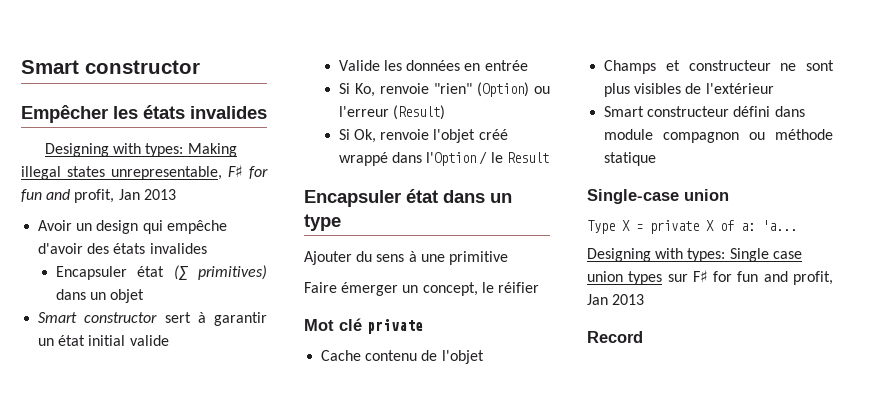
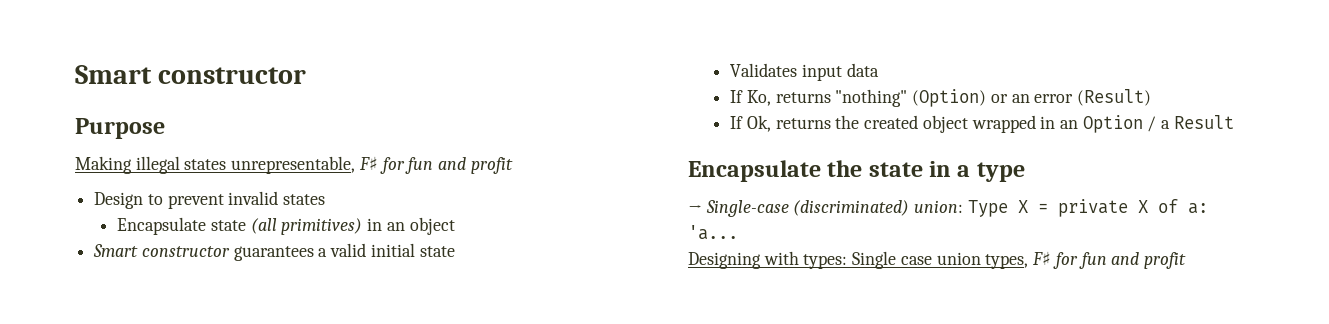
- Empêcher les états invalides
- Designing with types: Making illegal states unrepresentable, F♯ for fun and profit, Jan 2013
- Avoir un design qui empêche d'avoir des états invalides
- Encapsuler état (∑ primitives) dans un objet
- Smart constructor sert à garantir un état initial valide
- Valide les données en entrée
- Si Ko, renvoie "rien" (Option) ou l'erreur (Result)
- Si Ok, renvoie l'objet créé wrappé dans l'Option / le Result
- Encapsuler état dans un type
- Ajouter du sens à une primitive
- Faire émerger un concept, le réifier
- Mot clé private
- Cache contenu de l'objet
- Champs et constructeur ne sont plus visibles de l'extérieur
- Smart constructeur défini dans module compagnon ou méthode statique
- Single-case union
- Type X = private X of a: 'a...
+ Purpose
+ Making illegal states unrepresentable, F♯ for fun and profit
+ Design to prevent invalid states
+ Encapsulate state (all primitives) in an object
+ Smart constructor guarantees a valid initial state
+ Validates input data
+ If Ko, returns "nothing" (Option) or an error (Result)
+ If Ok, returns the created object wrapped in an Option / a Result
+ Encapsulate the state in a type
+ → Single-case (discriminated) union: Type X = private X of a: 'a...
- Designing with types: Single case union types sur F♯ for fun and profit, Jan 2013
- Record
+ Designing with types: Single case union types, F♯ for fun and profit

